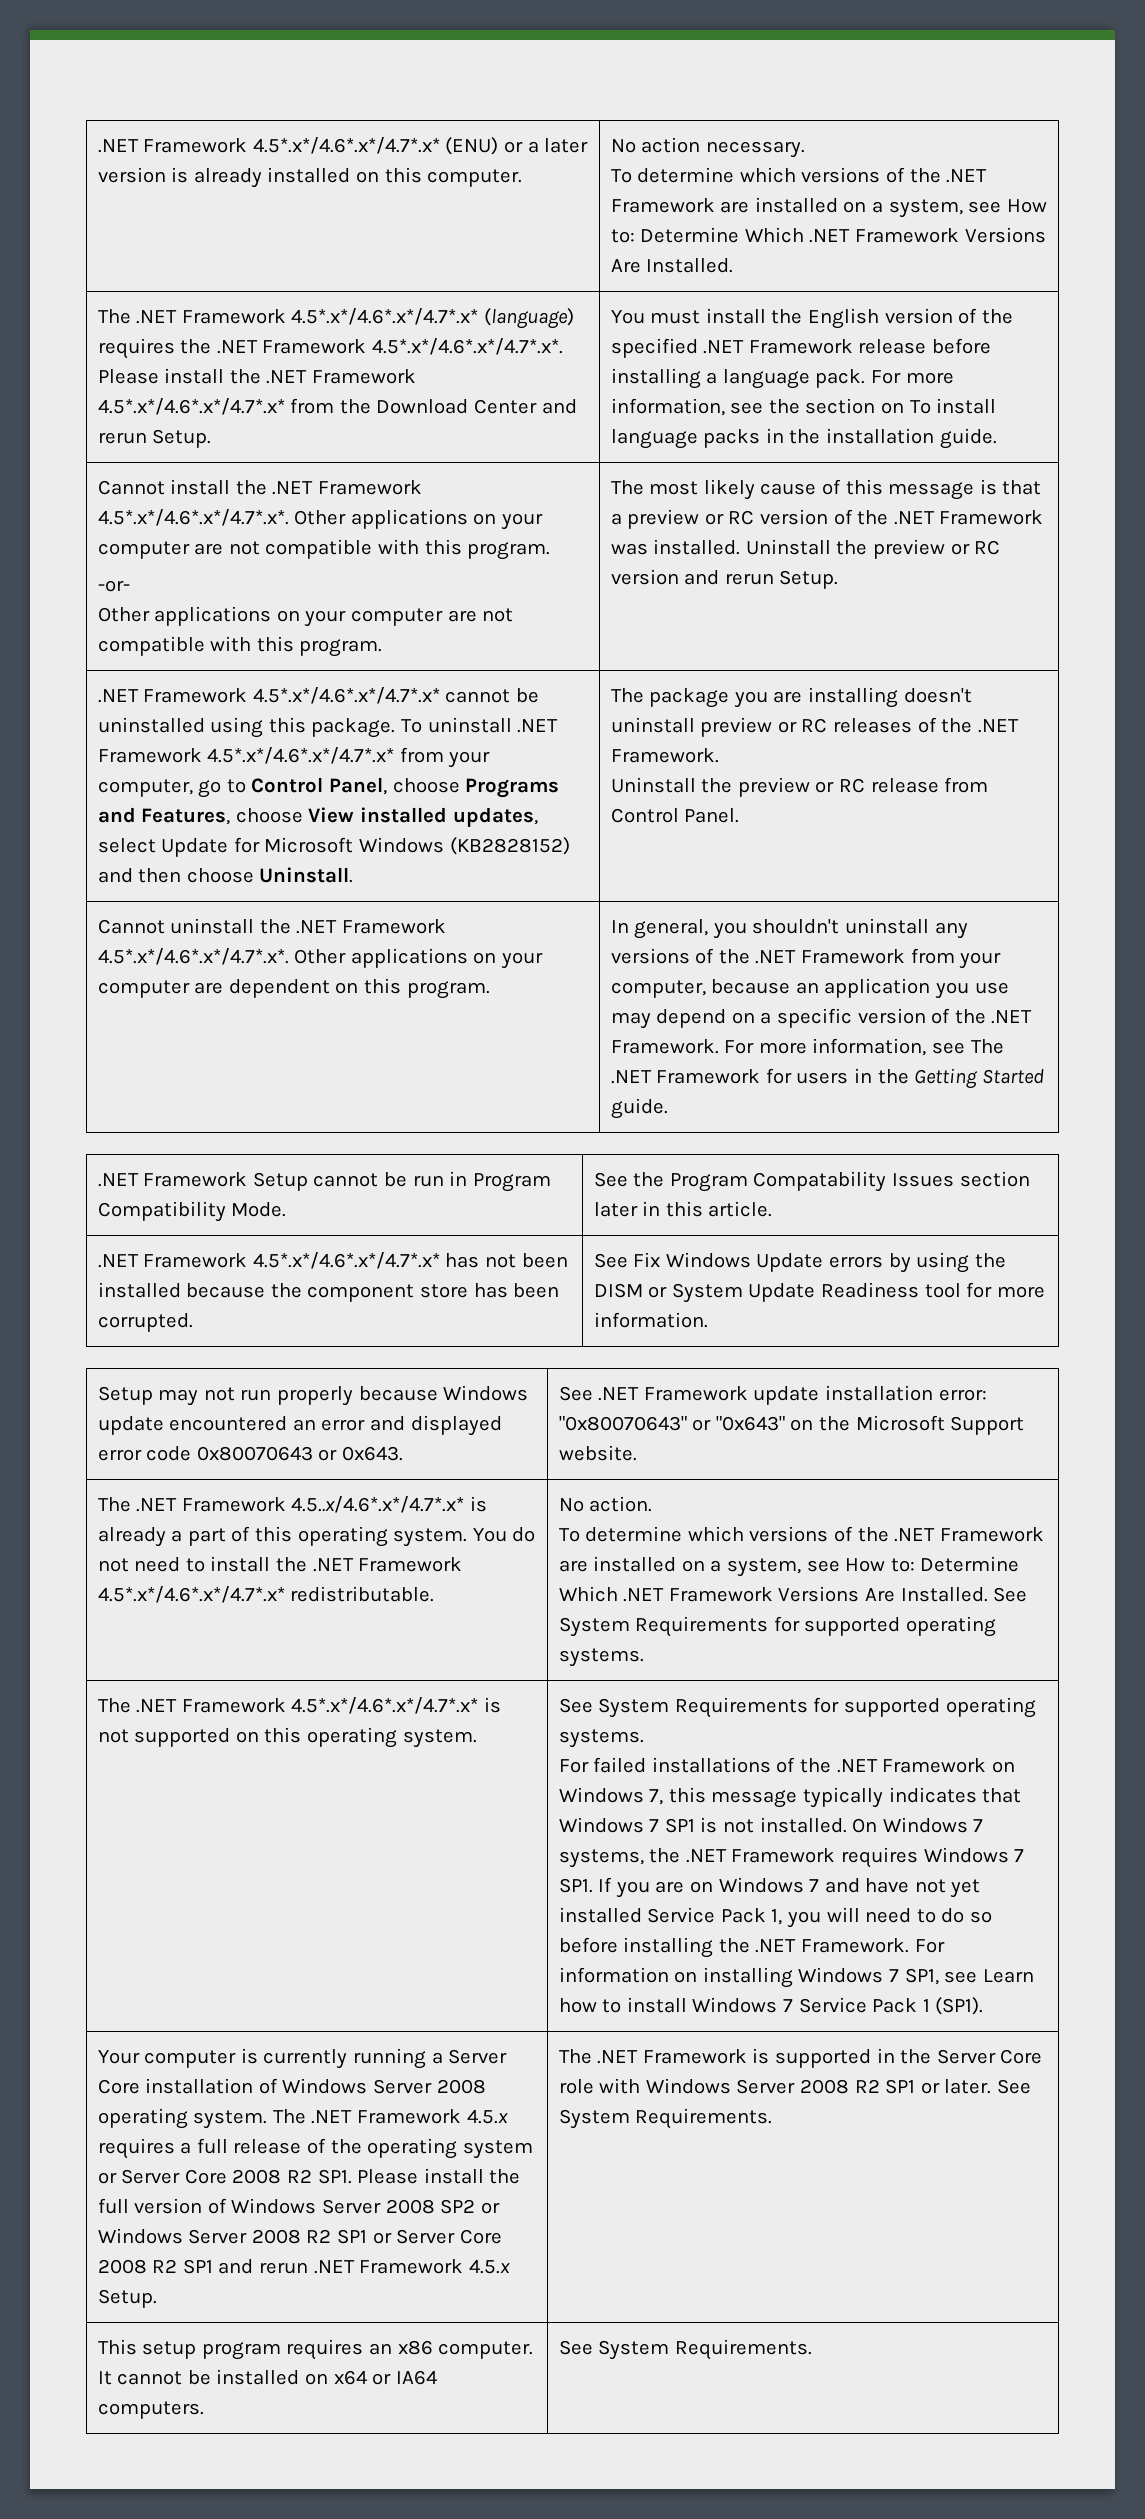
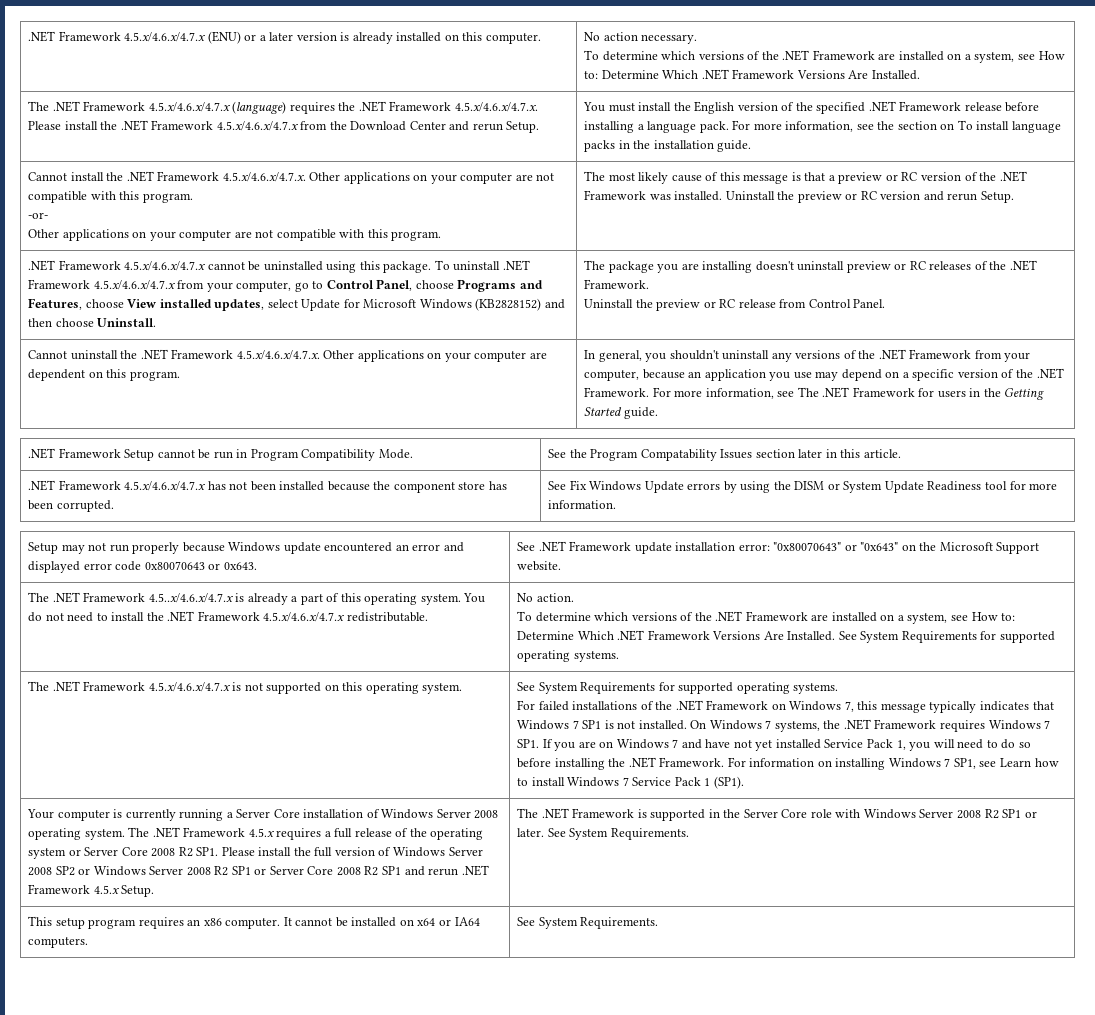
- .NET Framework 4.5*.x*/4.6*.x*/4.7*.x* (ENU) or a later version is already installed on this computer. | No action necessary.
+ .NET Framework 4.5.x/4.6.x/4.7.x (ENU) or a later version is already installed on this computer. | No action necessary.
- The .NET Framework 4.5*.x*/4.6*.x*/4.7*.x* (language) requires the .NET Framework 4.5*.x*/4.6*.x*/4.7*.x*. Please install the .NET Framework 4.5*.x*/4.6*.x*/4.7*.x* from the Download Center and rerun Setup.
+ The .NET Framework 4.5.x/4.6.x/4.7.x (language) requires the .NET Framework 4.5.x/4.6.x/4.7.x. Please install the .NET Framework 4.5.x/4.6.x/4.7.x from the Download Center and rerun Setup.
- Cannot install the .NET Framework 4.5*.x*/4.6*.x*/4.7*.x*. Other applications on your computer are not compatible with this program.
+ Cannot install the .NET Framework 4.5.x/4.6.x/4.7.x. Other applications on your computer are not compatible with this program.
- .NET Framework 4.5*.x*/4.6*.x*/4.7*.x* cannot be uninstalled using this package.
+ .NET Framework 4.5.x/4.6.x/4.7.x cannot be uninstalled using this package.
- To uninstall .NET Framework 4.5*.x*/4.6*.x*/4.7*.x* from your computer, go to Control Panel, choose Programs and Features, choose View installed updates, select Update for Microsoft Windows (KB2828152) and then choose Uninstall.
+ To uninstall .NET Framework 4.5.x/4.6.x/4.7.x from your computer, go to Control Panel, choose Programs and Features, choose View installed updates, select Update for Microsoft Windows (KB2828152) and then choose Uninstall.
- Cannot uninstall the .NET Framework 4.5*.x*/4.6*.x*/4.7*.x*. Other applications on your computer are dependent on this program.
+ Cannot uninstall the .NET Framework 4.5.x/4.6.x/4.7.x. Other applications on your computer are dependent on this program.
- .NET Framework 4.5*.x*/4.6*.x*/4.7*.x* has not been installed because the component store has been corrupted. | See Fix Windows Update errors by using the DISM or System Update Readiness tool for more information.
+ .NET Framework 4.5.x/4.6.x/4.7.x has not been installed because the component store has been corrupted. | See Fix Windows Update errors by using the DISM or System Update Readiness tool for more information.
- The .NET Framework 4.5..x/4.6*.x*/4.7*.x* is already a part of this operating system.
+ The .NET Framework 4.5..x/4.6.x/4.7.x is already a part of this operating system.
- You do not need to install the .NET Framework 4.5*.x*/4.6*.x*/4.7*.x* redistributable.
+ You do not need to install the .NET Framework 4.5.x/4.6.x/4.7.x redistributable.
- The .NET Framework 4.5*.x*/4.6*.x*/4.7*.x* is not supported on this operating system.
+ The .NET Framework 4.5.x/4.6.x/4.7.x is not supported on this operating system.

